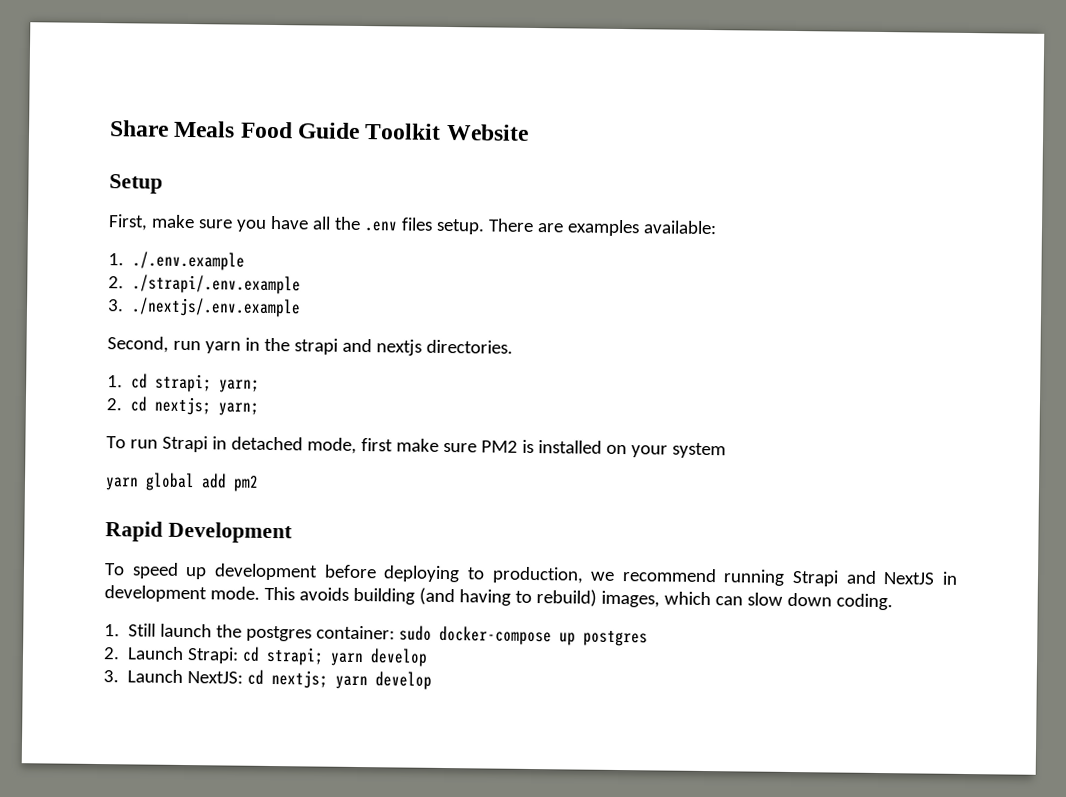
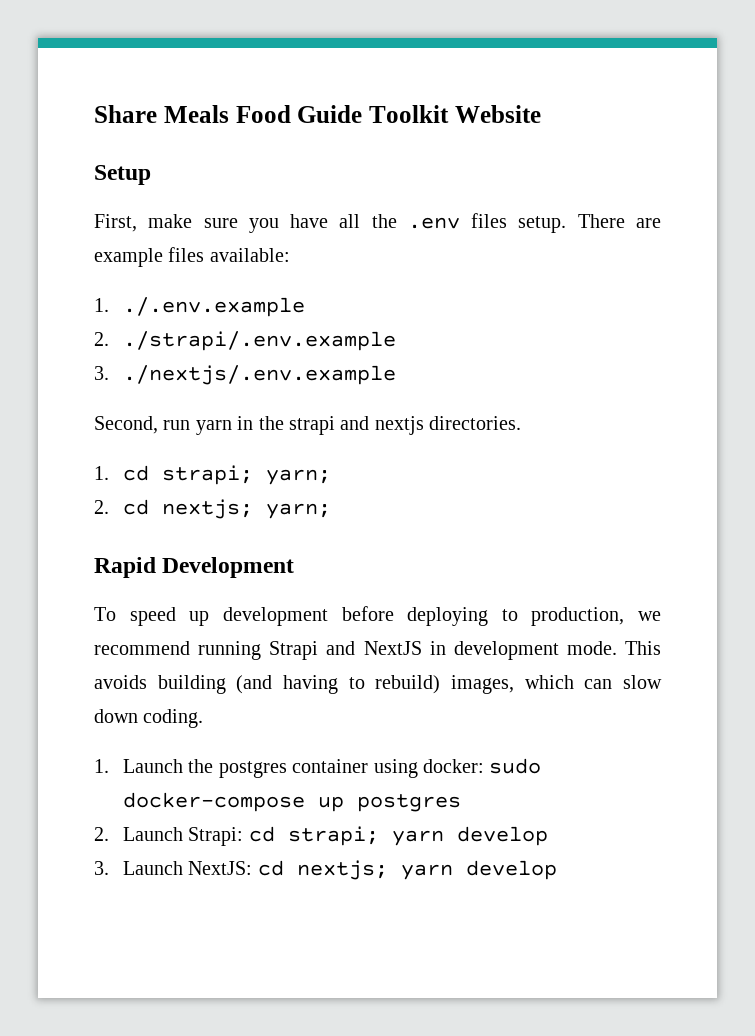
- There are examples available:
+ There are example files available:
- To run Strapi in detached mode, first make sure PM2 is installed on your system
- yarn global add pm2
- 1. Still launch the postgres container: sudo docker-compose up postgres
+ 1. Launch the postgres container using docker: sudo docker-compose up postgres

